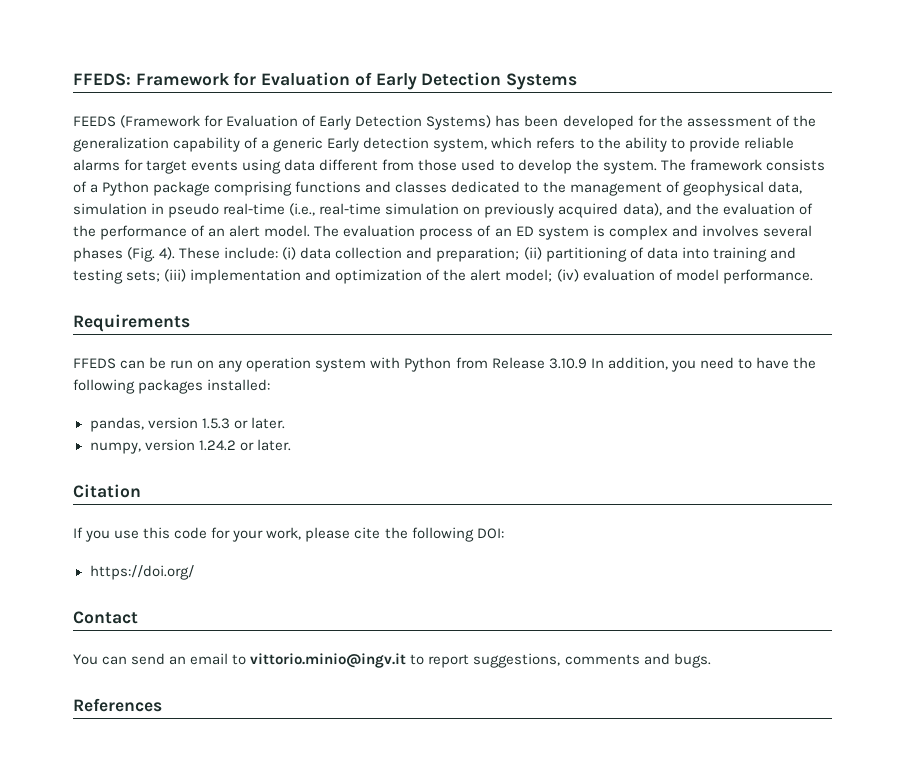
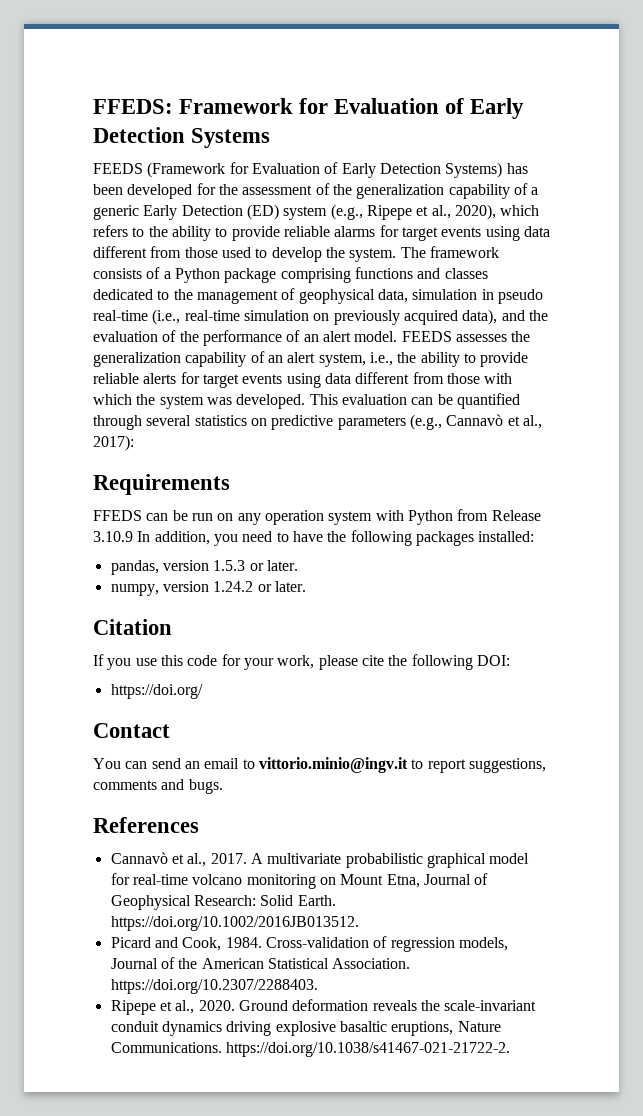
- FEEDS (Framework for Evaluation of Early Detection Systems) has been developed for the assessment of the generalization capability of a generic Early detection system, which refers to the ability to provide reliable alarms for target events using data different from those used to develop the system.
+ FEEDS (Framework for Evaluation of Early Detection Systems) has been developed for the assessment of the generalization capability of a generic Early Detection (ED) system (e.g., Ripepe et al., 2020), which refers to the ability to provide reliable alarms for target events using data different from those used to develop the system.
- The evaluation process of an ED system is complex and involves several phases (Fig. 4). These include: (i) data collection and preparation; (ii) partitioning of data into training and testing sets; (iii) implementation and optimization of the alert model; (iv) evaluation of model performance.
+ FEEDS assesses the generalization capability of an alert system, i.e., the ability to provide reliable alerts for target events using data different from those with which the system was developed. This evaluation can be quantified through several statistics on predictive parameters (e.g., Cannavò et al., 2017):
+ Cannavò et al., 2017. A multivariate probabilistic graphical model for real-time volcano monitoring on Mount Etna, Journal of Geophysical Research: Solid Earth. https://doi.org/10.1002/2016JB013512.
+ Picard and Cook, 1984. Cross-validation of regression models, Journal of the American Statistical Association. https://doi.org/10.2307/2288403.
+ Ripepe et al., 2020. Ground deformation reveals the scale-invariant conduit dynamics driving explosive basaltic eruptions, Nature Communications. https://doi.org/10.1038/s41467-021-21722-2.

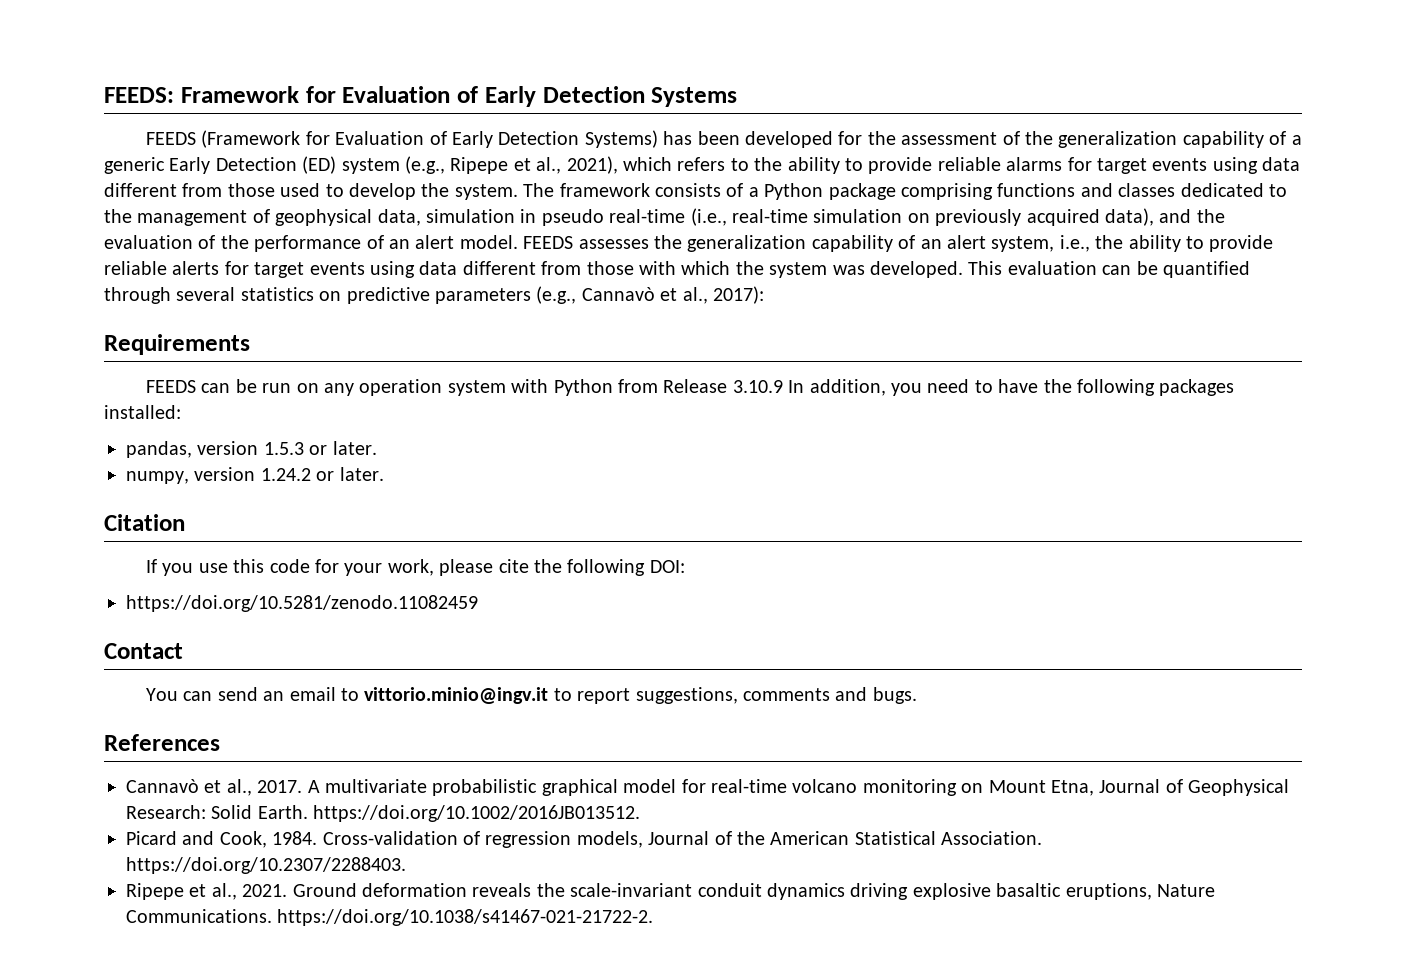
- FFEDS: Framework for Evaluation of Early Detection Systems
+ FEEDS: Framework for Evaluation of Early Detection Systems
- FEEDS (Framework for Evaluation of Early Detection Systems) has been developed for the assessment of the generalization capability of a generic Early Detection (ED) system (e.g., Ripepe et al., 2020), which refers to the ability to provide reliable alarms for target events using data different from those used to develop the system.
+ FEEDS (Framework for Evaluation of Early Detection Systems) has been developed for the assessment of the generalization capability of a generic Early Detection (ED) system (e.g., Ripepe et al., 2021), which refers to the ability to provide reliable alarms for target events using data different from those used to develop the system.
- FFEDS can be run on any operation system with Python from Release 3.10.9 In addition, you need to have the following packages installed:
+ FEEDS can be run on any operation system with Python from Release 3.10.9 In addition, you need to have the following packages installed:
- https://doi.org/
+ https://doi.org/10.5281/zenodo.11082459
- Ripepe et al., 2020.
+ Ripepe et al., 2021.

